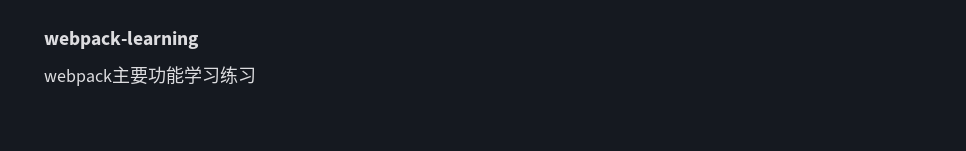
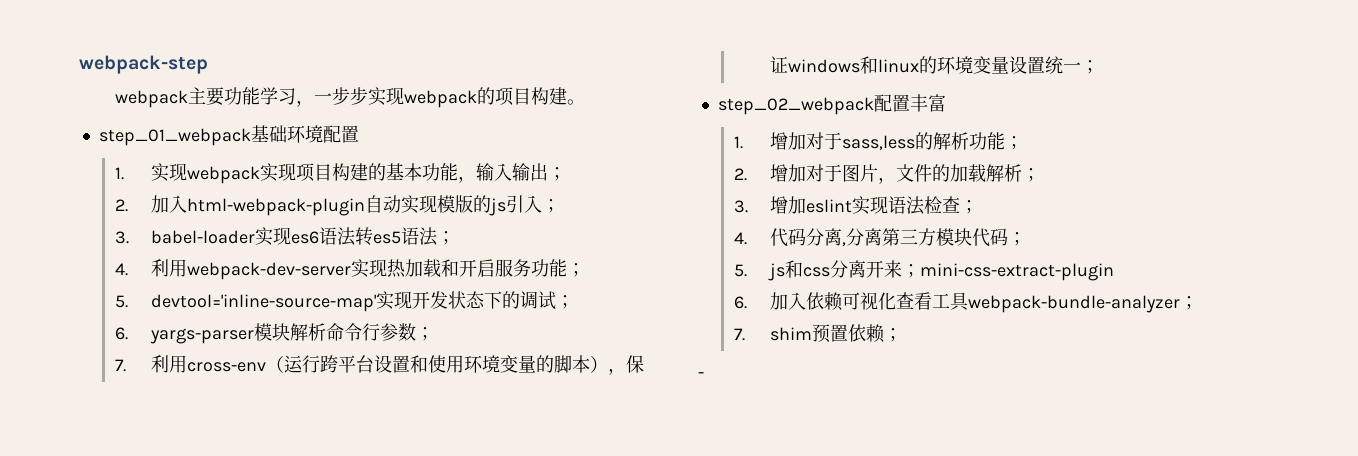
- webpack-learning
+ webpack-step
- webpack主要功能学习练习
+ webpack主要功能学习，一步步实现webpack的项目构建。
+ step_01_webpack基础环境配置
+ 1.实现webpack实现项目构建的基本功能，输入输出；
+ 2.加入html-webpack-plugin自动实现模版的js引入；
+ 3. babel-loader实现es6语法转es5语法；
+ 4.利用webpack-dev-server实现热加载和开启服务功能；
+ 5. devtool='inline-source-map'实现开发状态下的调试；
+ 6. yargs-parser模块解析命令行参数；
+ 7.利用cross-env（运行跨平台设置和使用环境变量的脚本），保证windows和linux的环境变量设置统一；
+ step_02_webpack配置丰富
+ 1.增加对于sass,less的解析功能；
+ 2.增加对于图片，文件的加载解析；
+ 3.增加eslint实现语法检查；
+ 4.代码分离,分离第三方模块代码；
+ 5. js和css分离开来；mini-css-extract-plugin
+ 6.加入依赖可视化查看工具webpack-bundle-analyzer；
+ 7. shim预置依赖；
+ -

